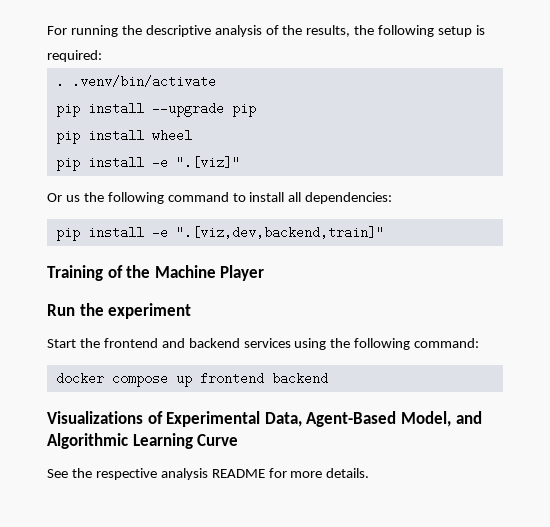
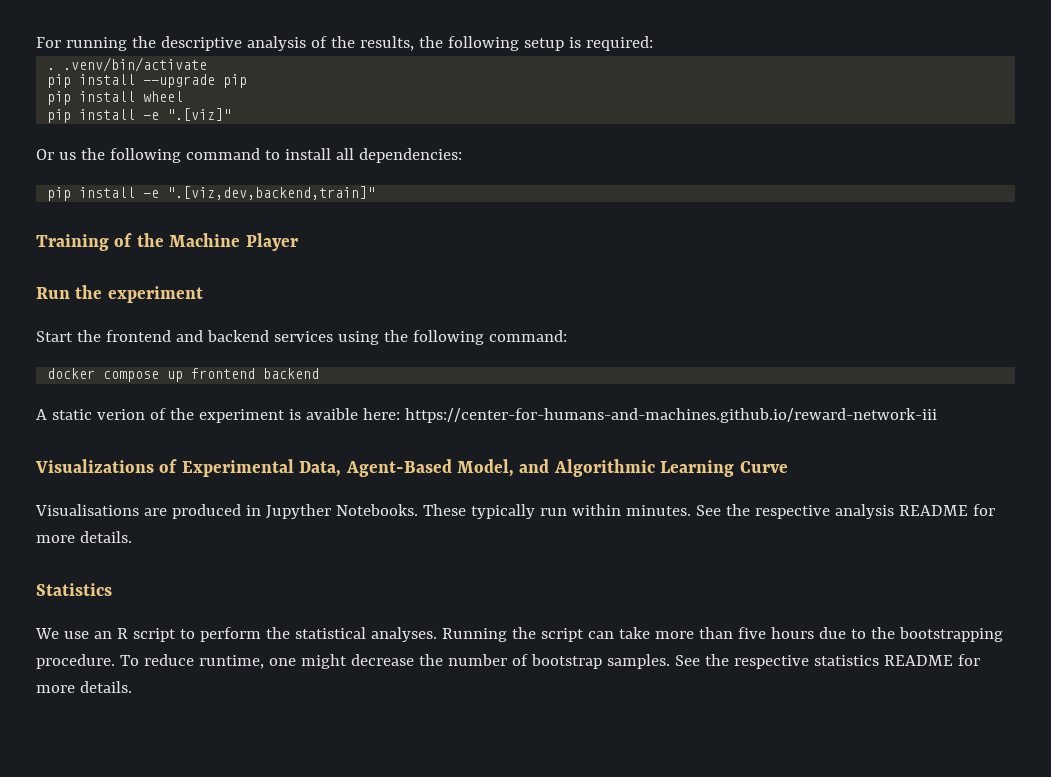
+ A static verion of the experiment is avaible here: https://center-for-humans-and-machines.github.io/reward-network-iii
+ Visualisations are produced in Jupyther Notebooks. These typically run within minutes.
+ Statistics
+ We use an R script to perform the statistical analyses. Running the script can take more than five hours due to the bootstrapping procedure. To reduce runtime, one might decrease the number of bootstrap samples. See the respective statistics README for more details.

